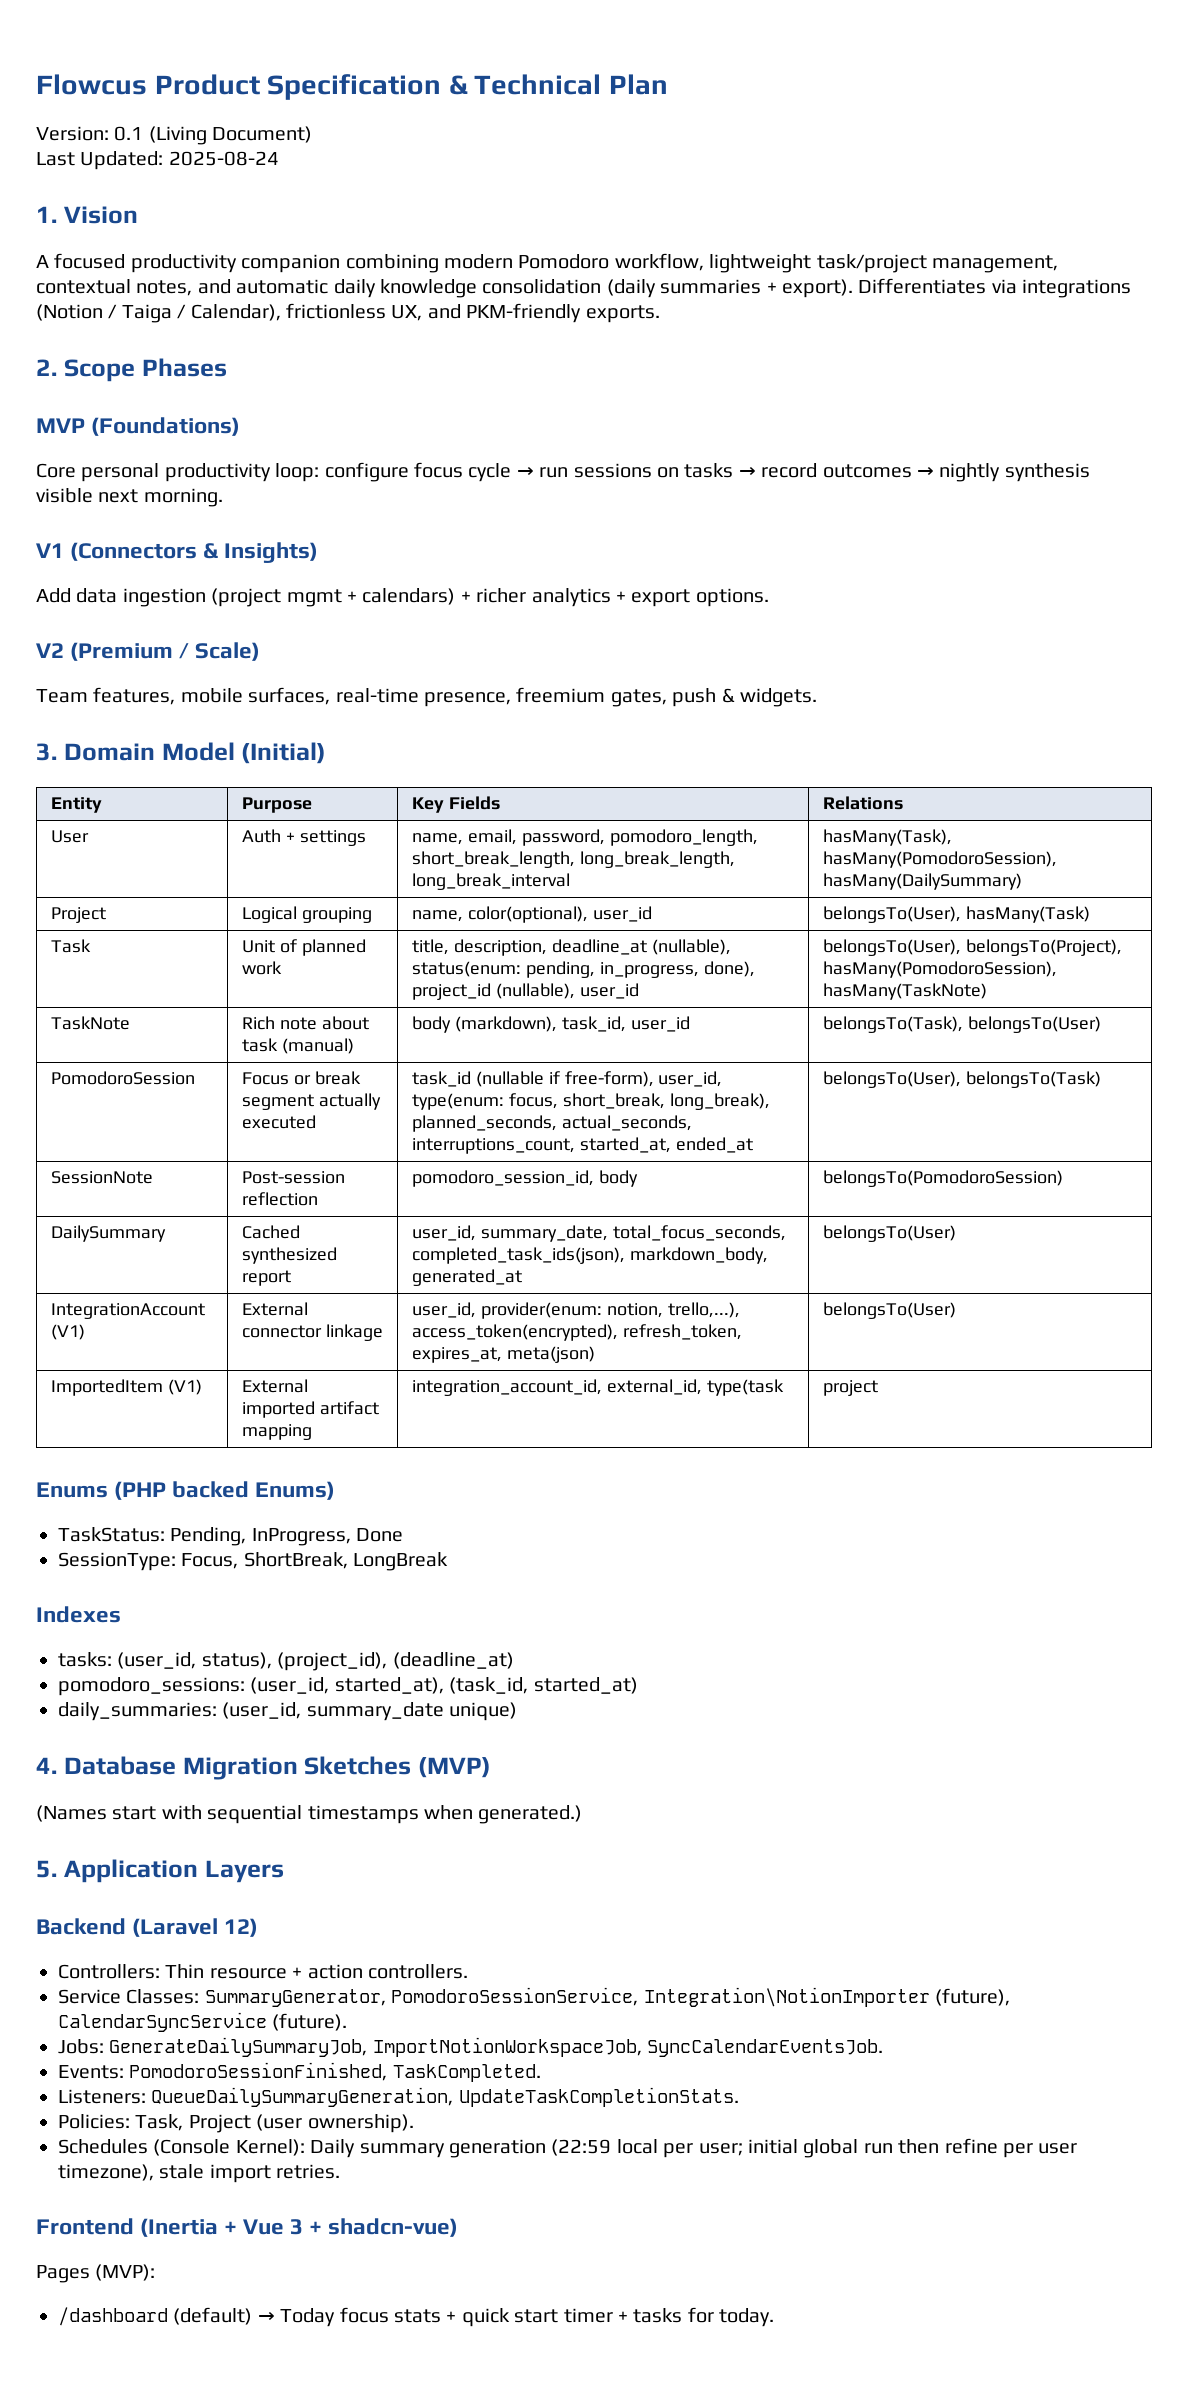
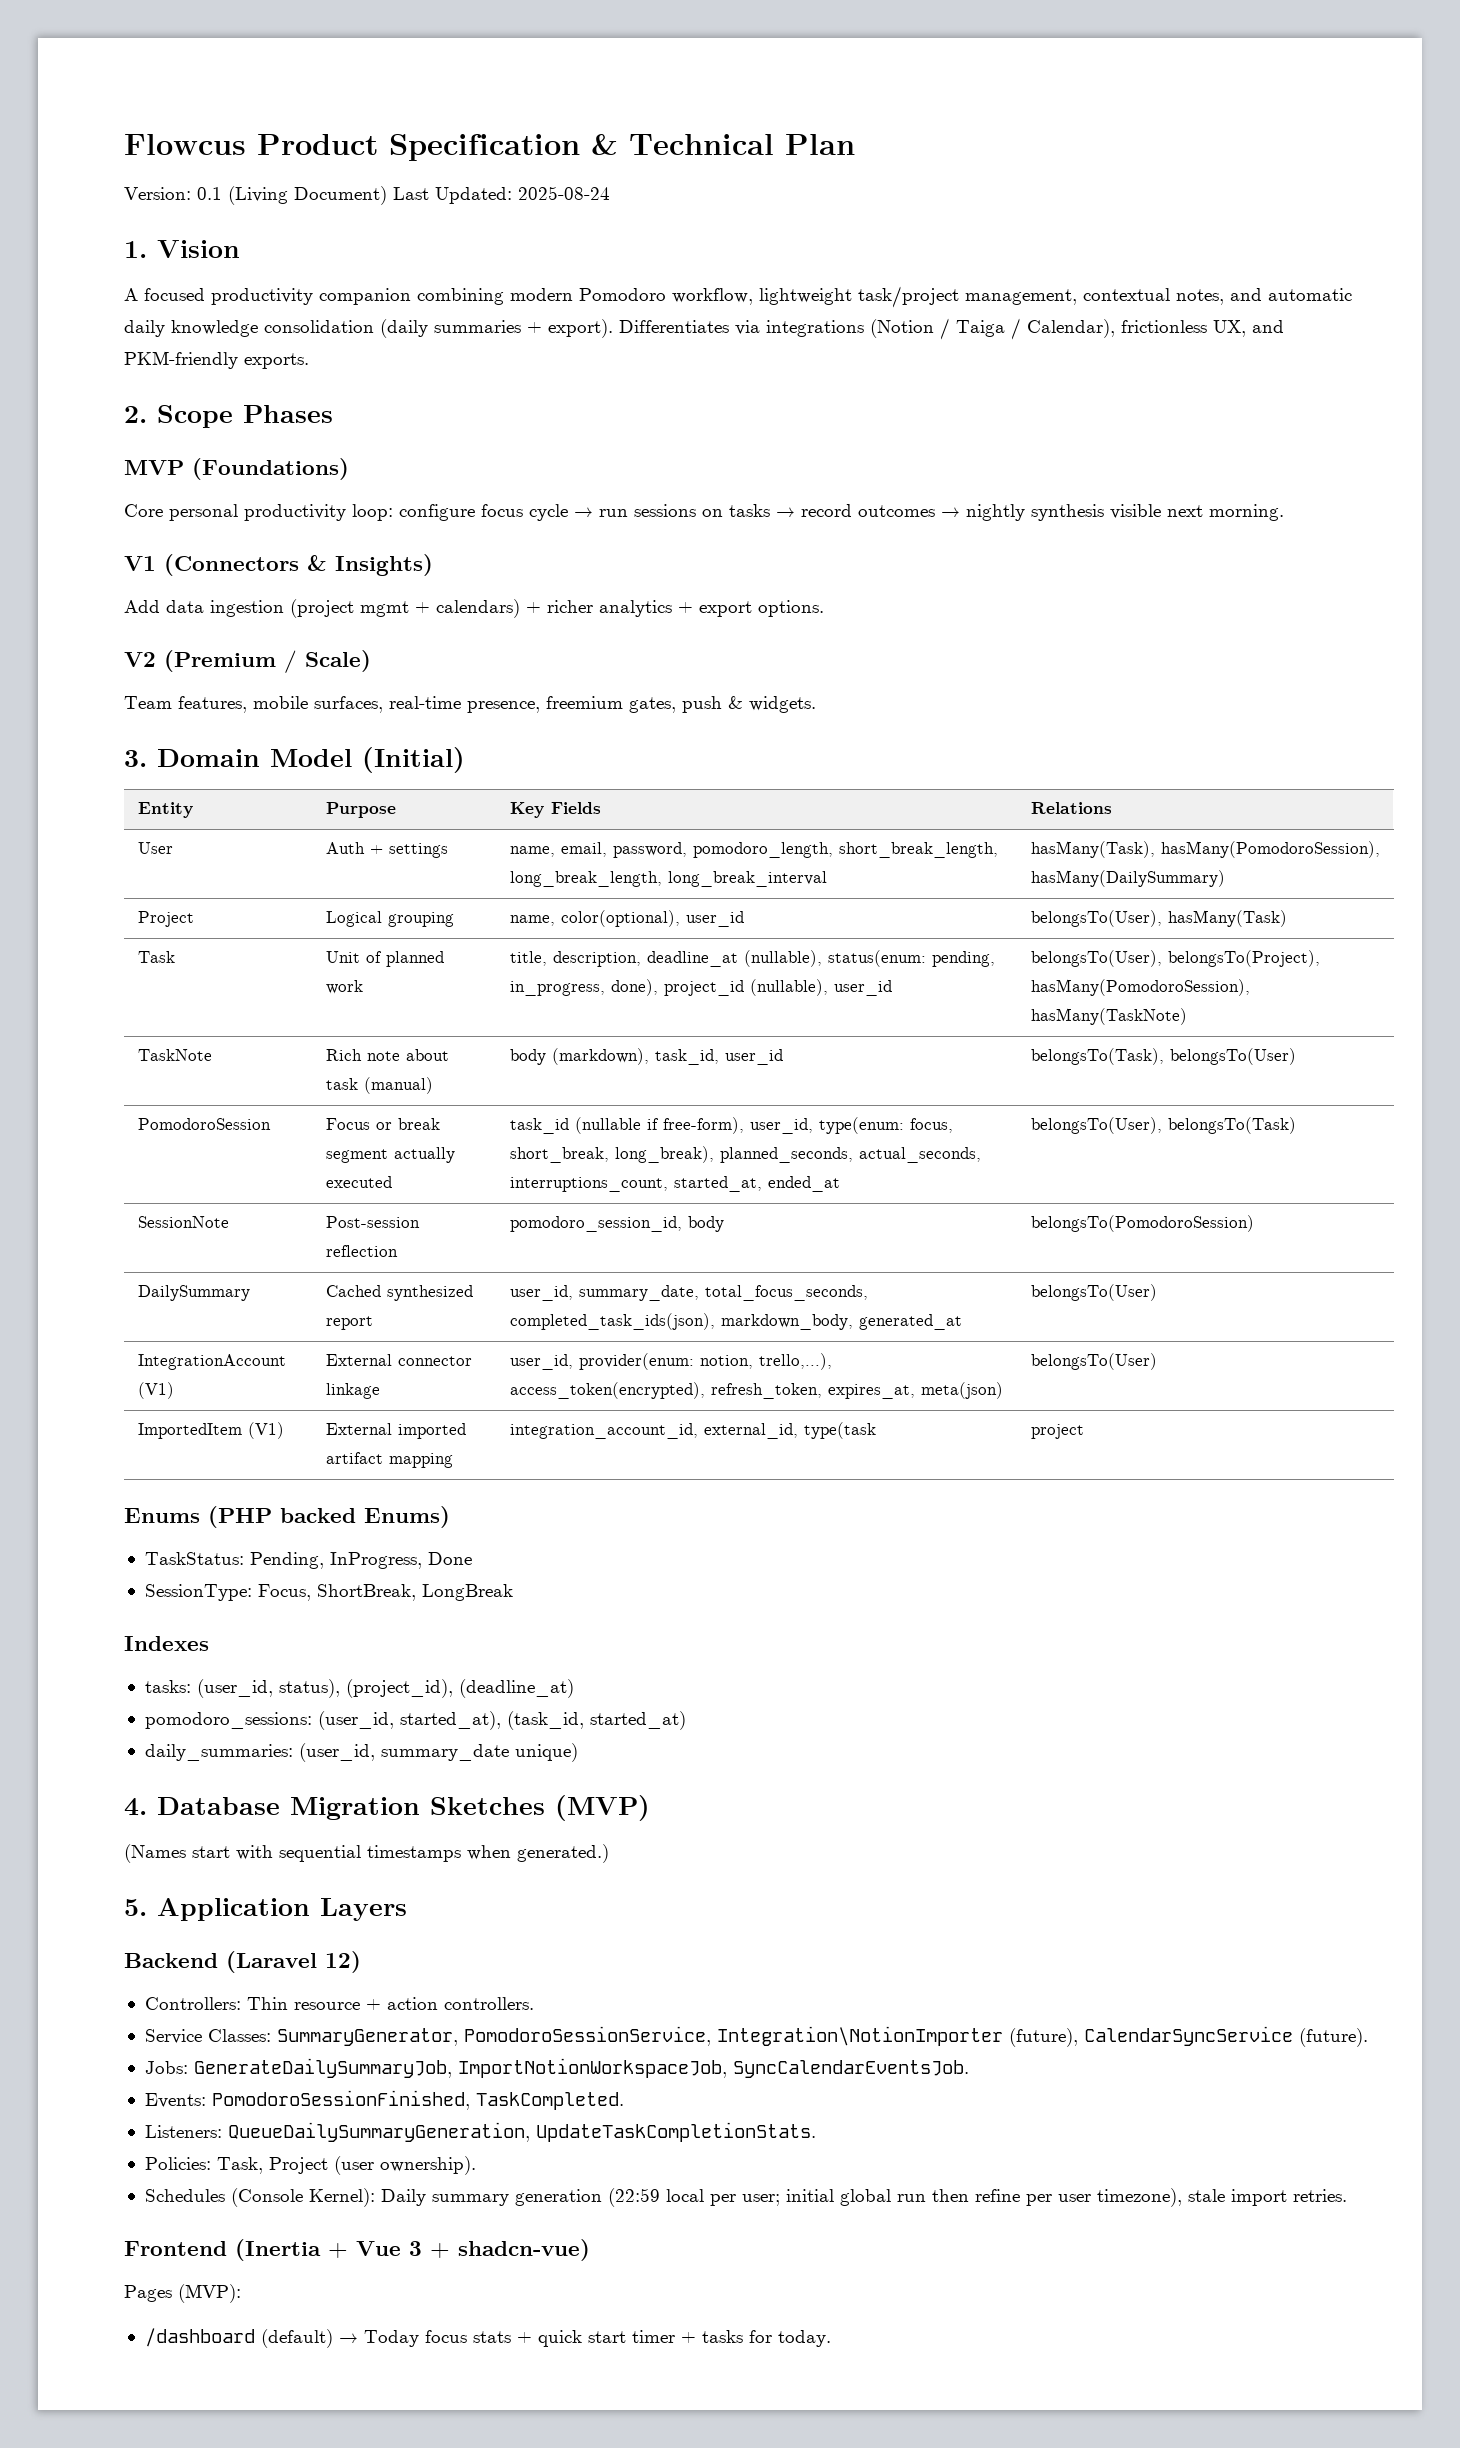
- Version: 0.1 (Living Document)
- Last Updated: 2025-08-24
+ Version: 0.1 (Living Document) Last Updated: 2025-08-24

